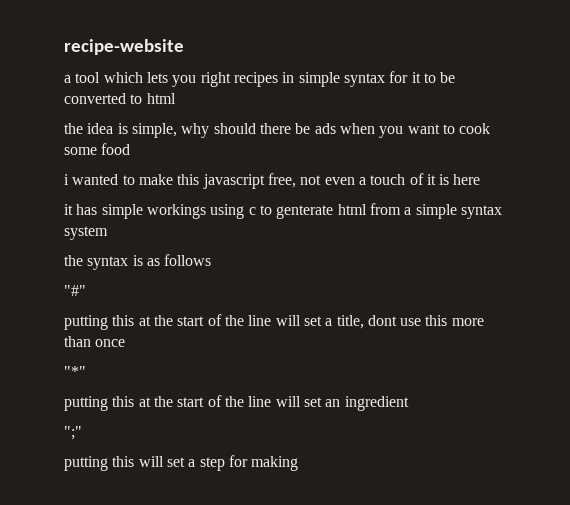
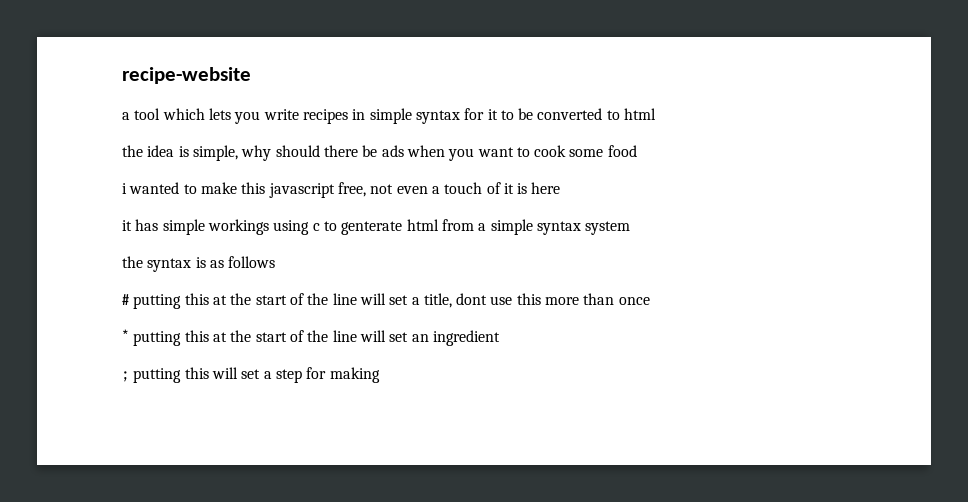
- a tool which lets you right recipes in simple syntax for it to be converted to html
+ a tool which lets you write recipes in simple syntax for it to be converted to html
- "#"
- putting this at the start of the line will set a title, dont use this more than once
+ # putting this at the start of the line will set a title, dont use this more than once
- "*"
- putting this at the start of the line will set an ingredient
+ * putting this at the start of the line will set an ingredient
- ";"
- putting this will set a step for making
+ ; putting this will set a step for making

